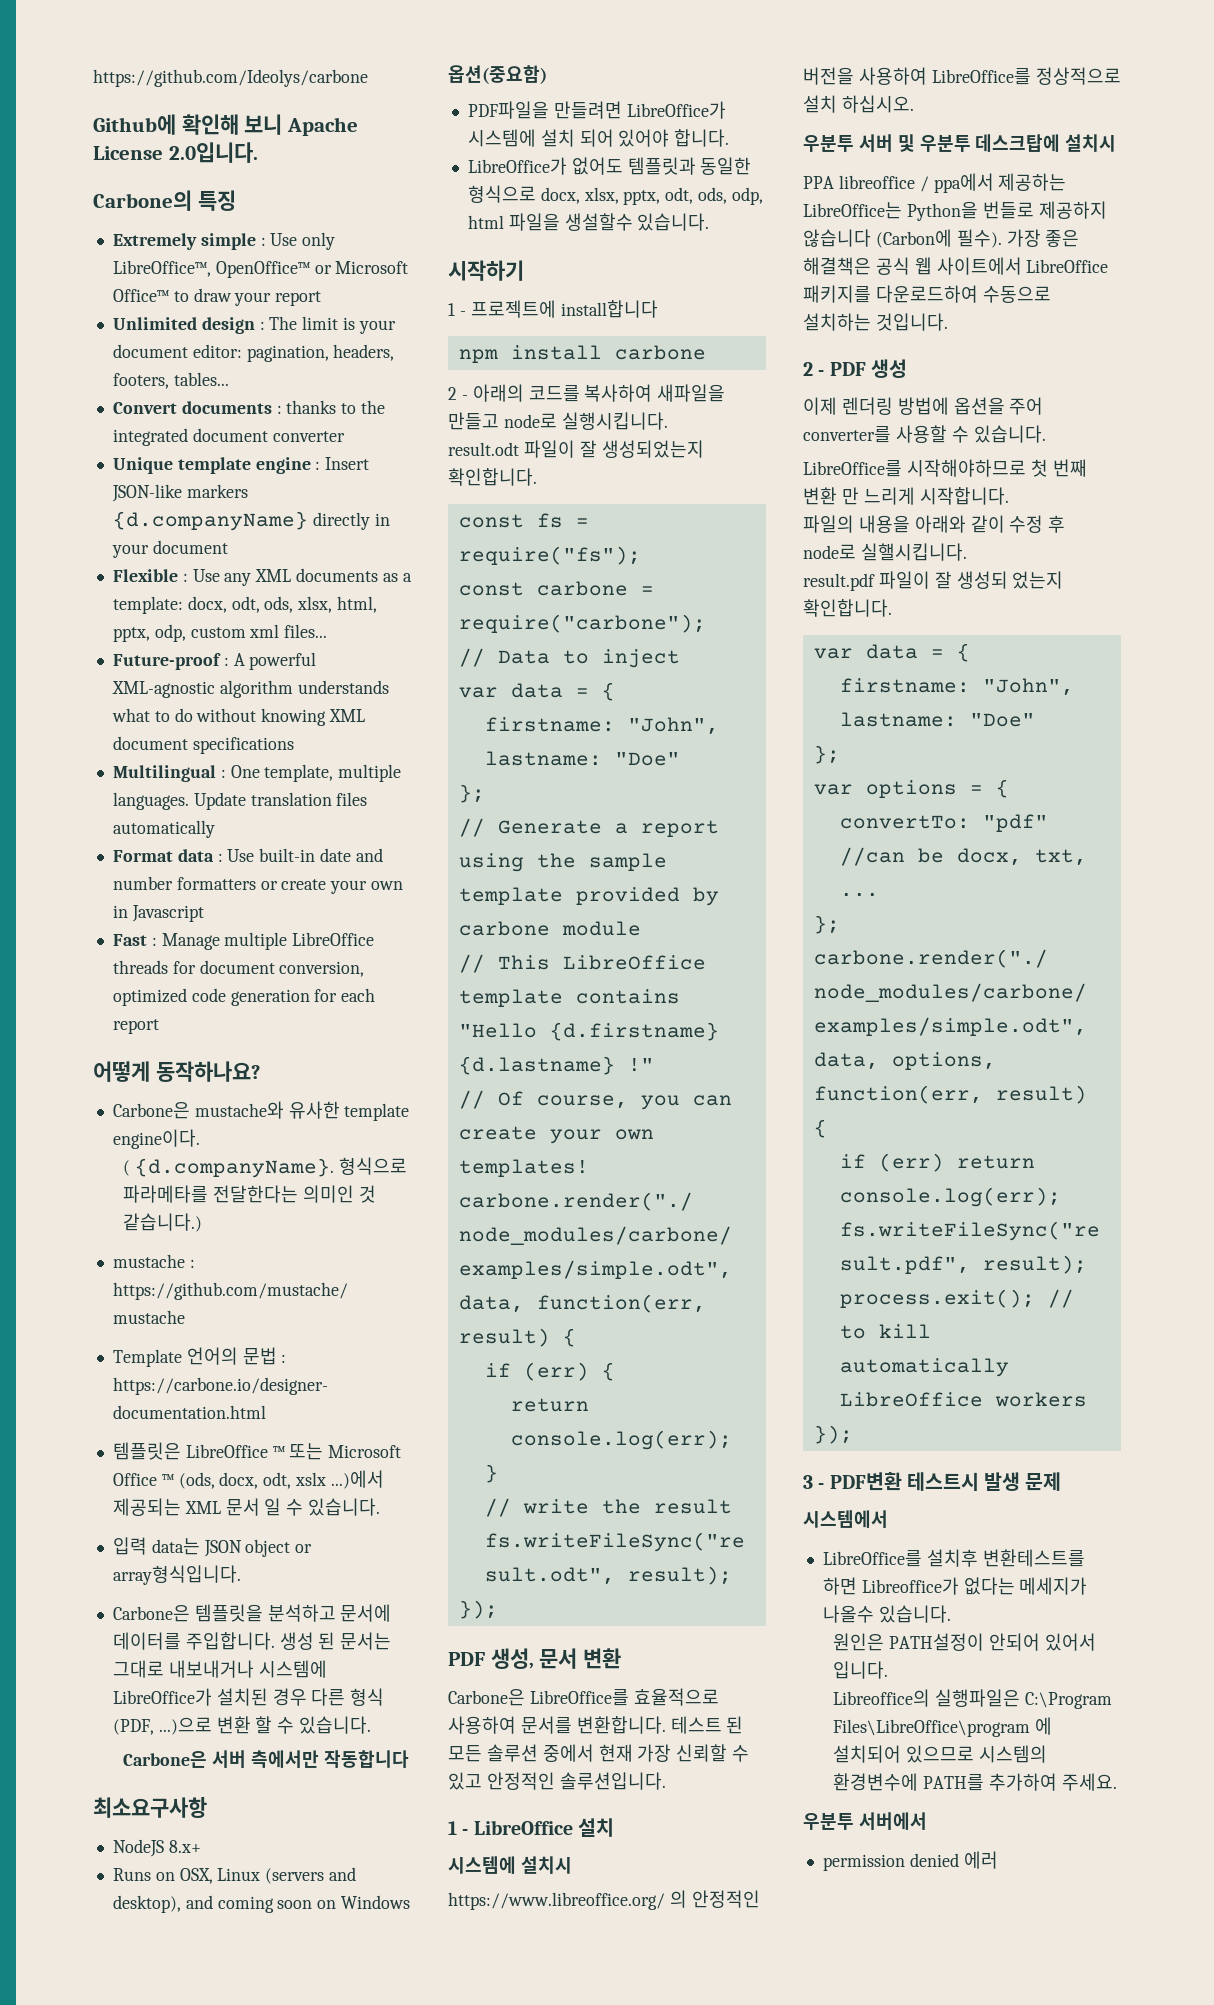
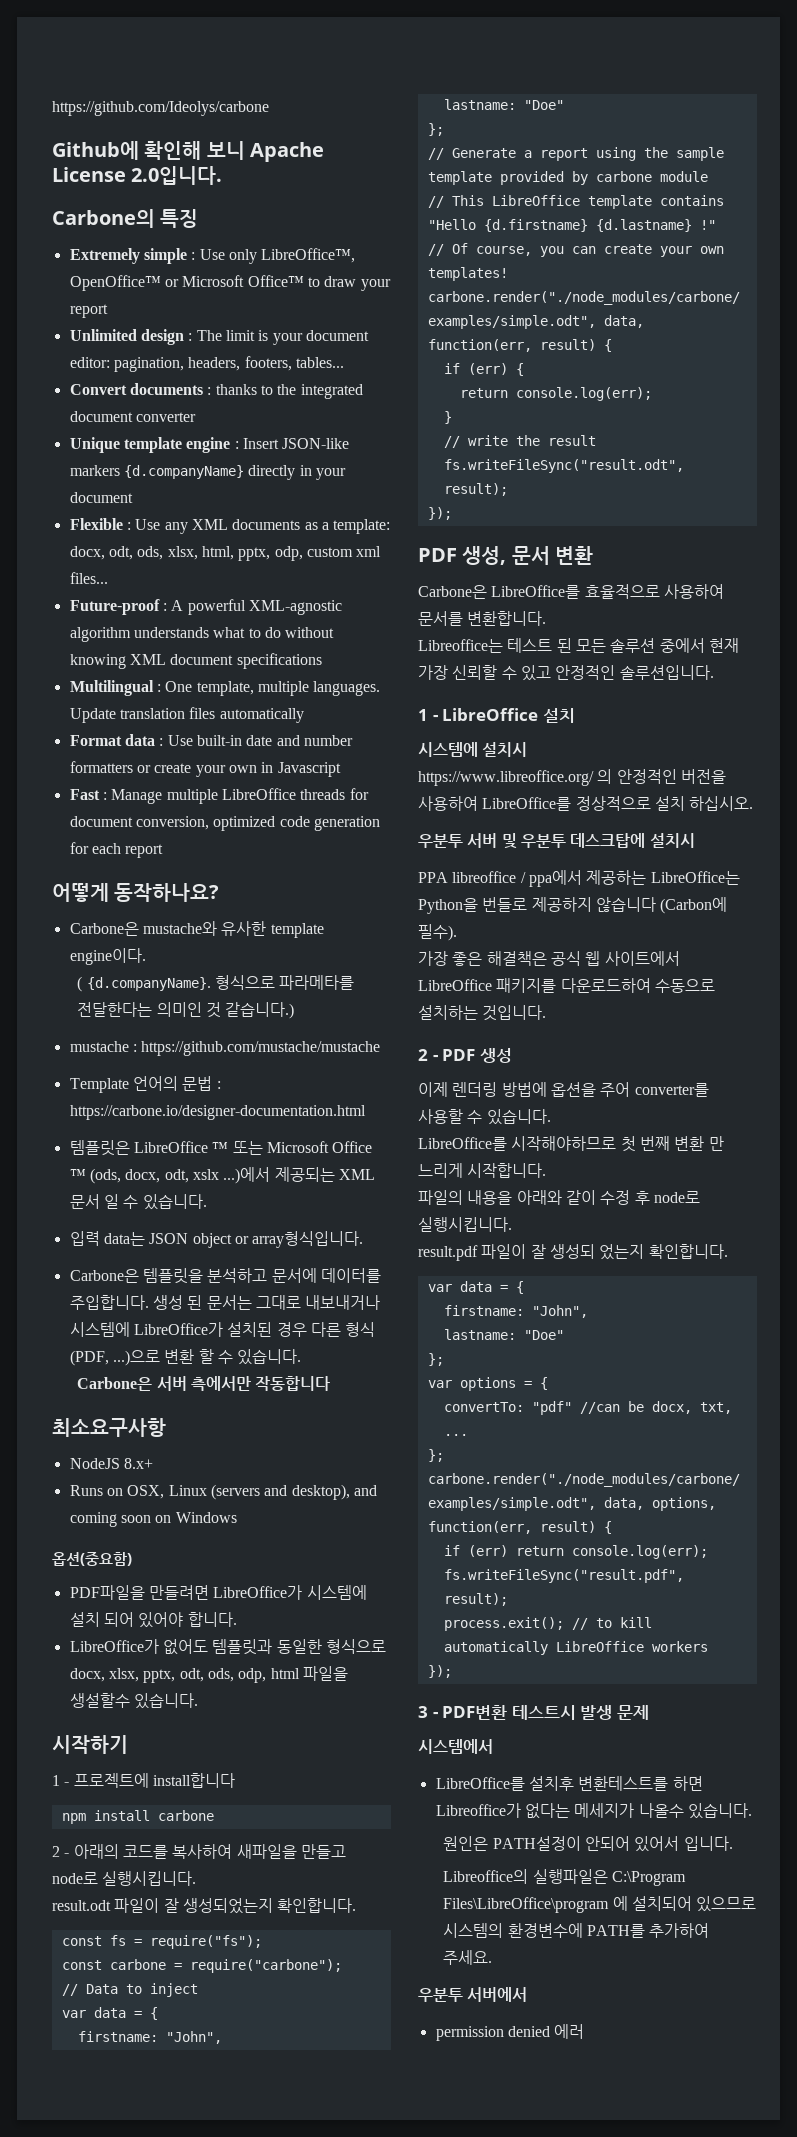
- Carbone은 LibreOffice를 효율적으로 사용하여 문서를 변환합니다. 테스트 된 모든 솔루션 중에서 현재 가장 신뢰할 수 있고 안정적인 솔루션입니다.
+ Carbone은 LibreOffice를 효율적으로 사용하여 문서를 변환합니다.
+ Libreoffice는 테스트 된 모든 솔루션 중에서 현재 가장 신뢰할 수 있고 안정적인 솔루션입니다.
- PPA libreoffice / ppa에서 제공하는 LibreOffice는 Python을 번들로 제공하지 않습니다 (Carbon에 필수). 가장 좋은 해결책은 공식 웹 사이트에서 LibreOffice 패키지를 다운로드하여 수동으로 설치하는 것입니다.
+ PPA libreoffice / ppa에서 제공하는 LibreOffice는 Python을 번들로 제공하지 않습니다 (Carbon에 필수).
+ 가장 좋은 해결책은 공식 웹 사이트에서 LibreOffice 패키지를 다운로드하여 수동으로 설치하는 것입니다.
- 파일의 내용을 아래와 같이 수정 후 node로 실핼시킵니다.
+ 파일의 내용을 아래와 같이 수정 후 node로 실행시킵니다.

